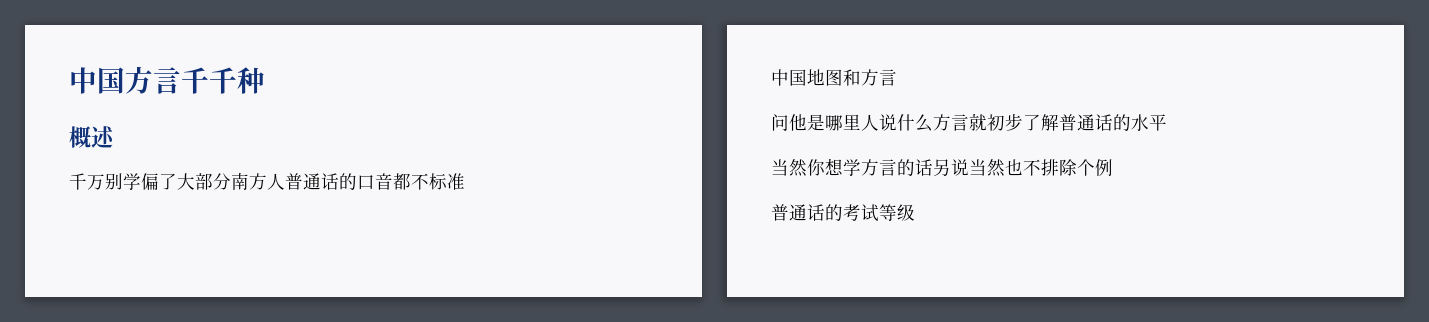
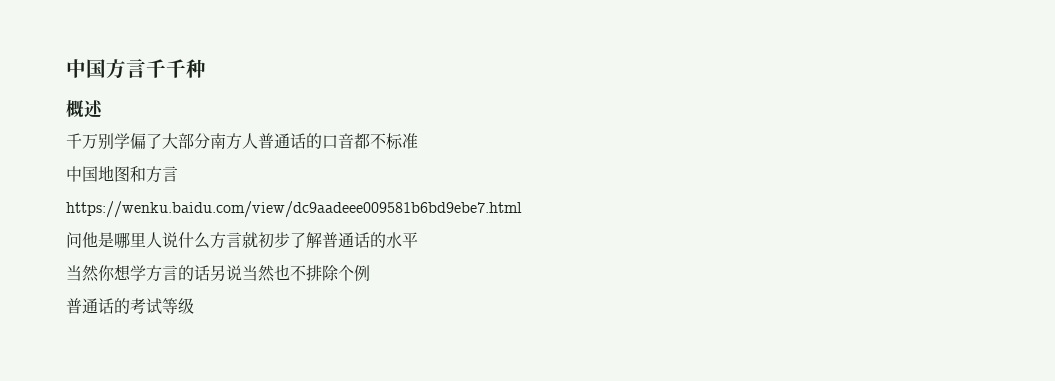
+ https://wenku.baidu.com/view/dc9aadeee009581b6bd9ebe7.html

